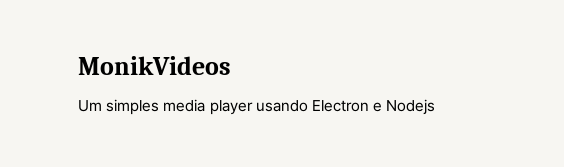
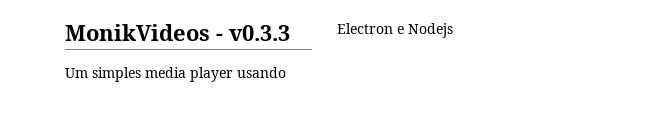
- MonikVideos
+ MonikVideos - v0.3.3

